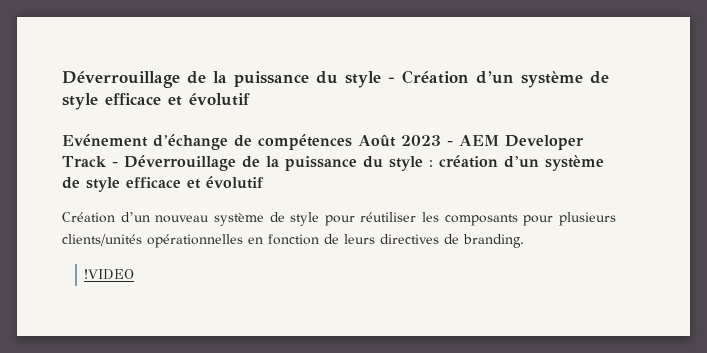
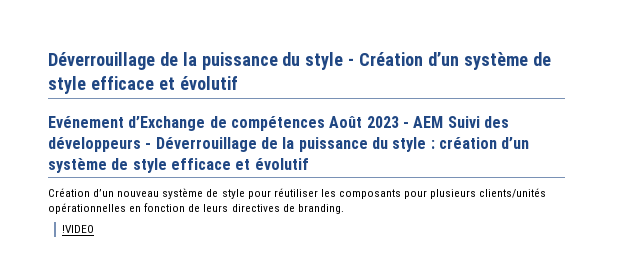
- Evénement d’échange de compétences Août 2023 - AEM Developer Track - Déverrouillage de la puissance du style : création d’un système de style efficace et évolutif
+ Evénement d’Exchange de compétences Août 2023 - AEM Suivi des développeurs - Déverrouillage de la puissance du style : création d’un système de style efficace et évolutif

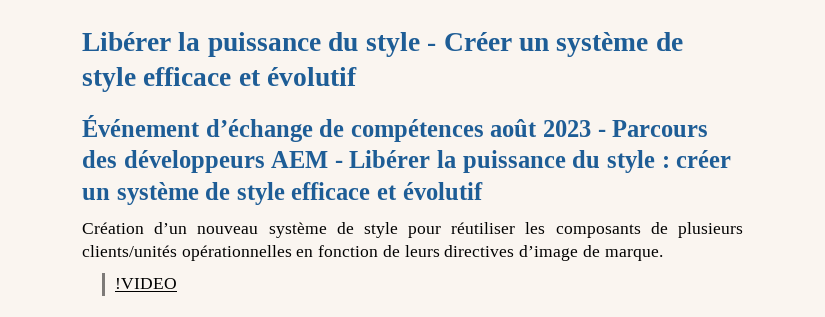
- Déverrouillage de la puissance du style - Création d’un système de style efficace et évolutif
- Evénement d’Exchange de compétences Août 2023 - AEM Suivi des développeurs - Déverrouillage de la puissance du style : création d’un système de style efficace et évolutif
+ Libérer la puissance du style - Créer un système de style efficace et évolutif
+ Événement d’échange de compétences août 2023 - Parcours des développeurs AEM - Libérer la puissance du style : créer un système de style efficace et évolutif
- Création d’un nouveau système de style pour réutiliser les composants pour plusieurs clients/unités opérationnelles en fonction de leurs directives de branding.
+ Création d’un nouveau système de style pour réutiliser les composants de plusieurs clients/unités opérationnelles en fonction de leurs directives d’image de marque.

